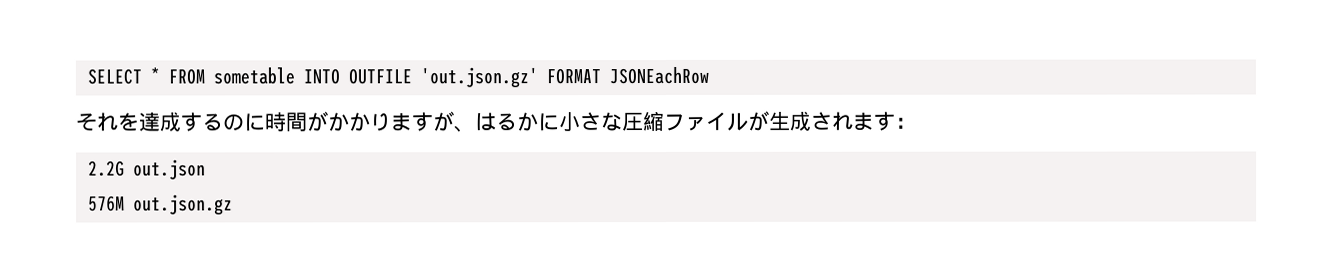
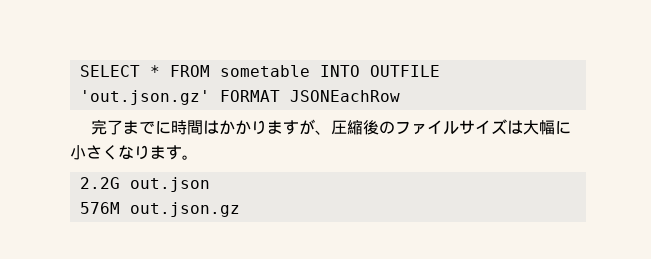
- それを達成するのに時間がかかりますが、はるかに小さな圧縮ファイルが生成されます：
+ 完了までに時間はかかりますが、圧縮後のファイルサイズは大幅に小さくなります。

